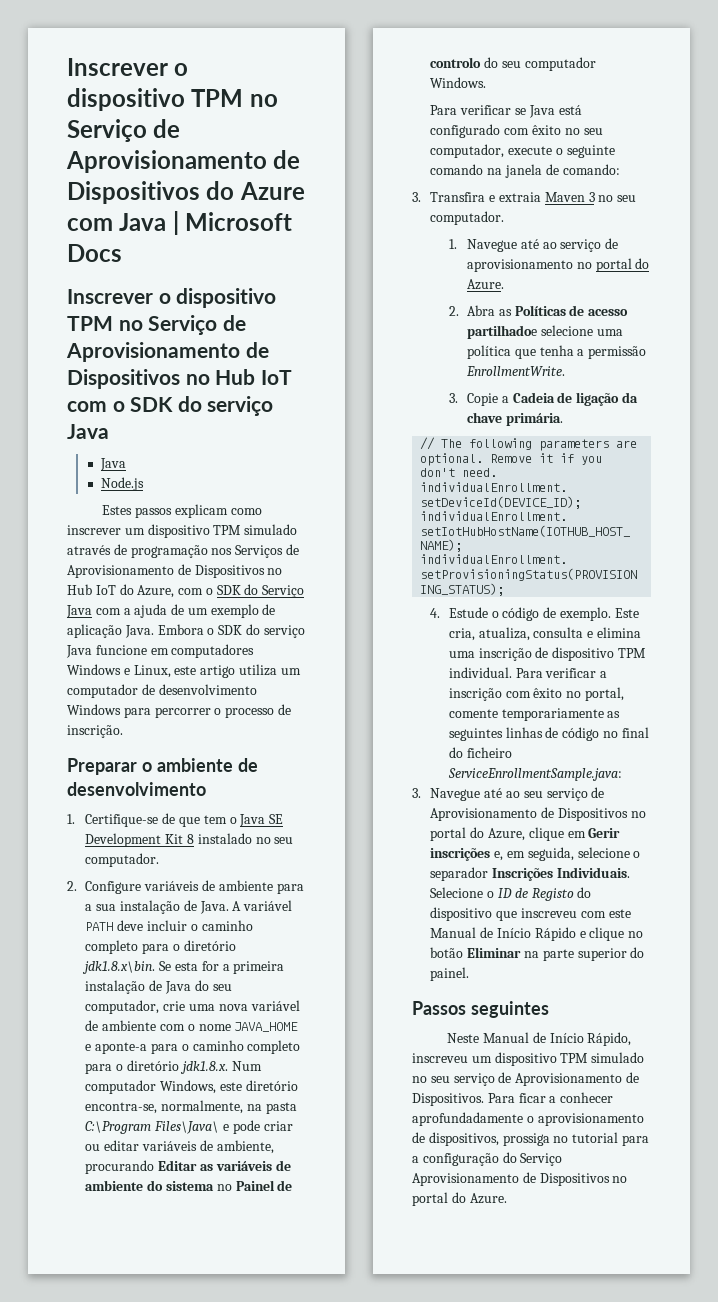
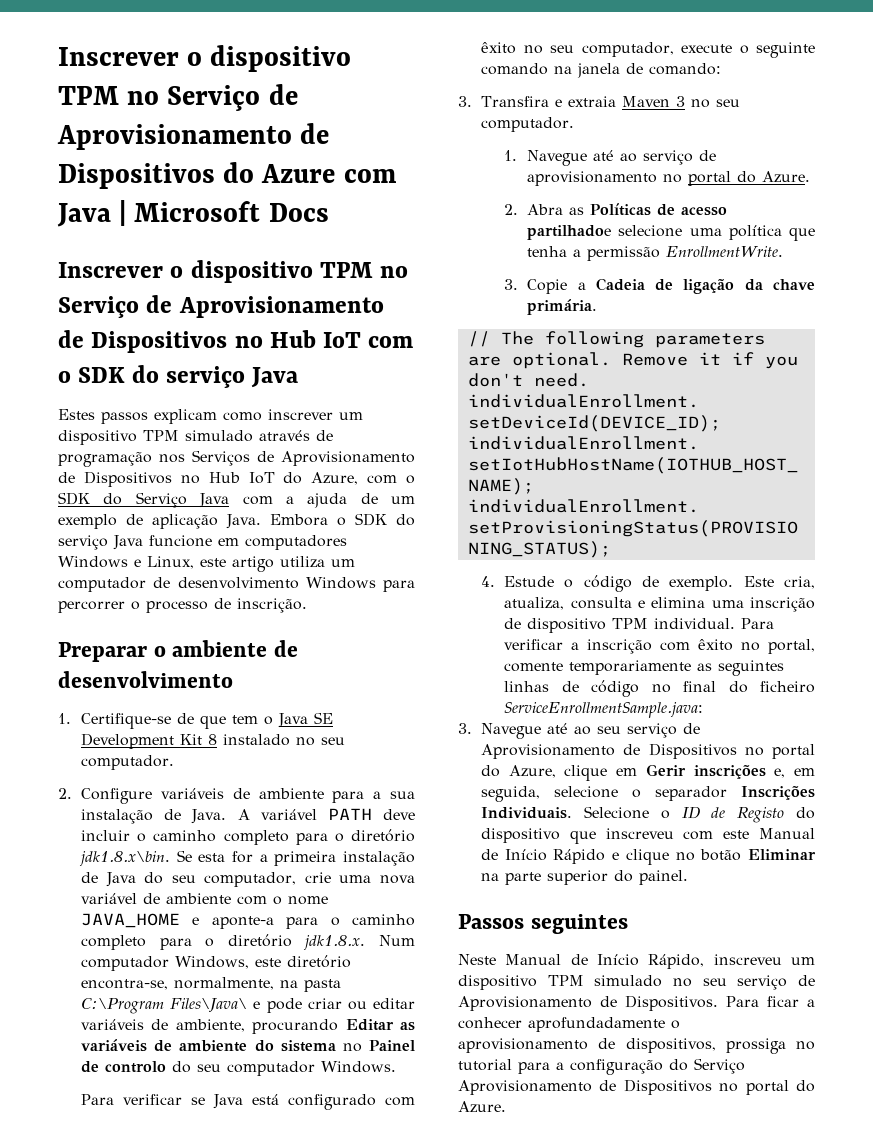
  Inscrever o dispositivo TPM no Serviço de Aprovisionamento de Dispositivos no Hub IoT com o SDK do serviço Java
- Java
- Node.js

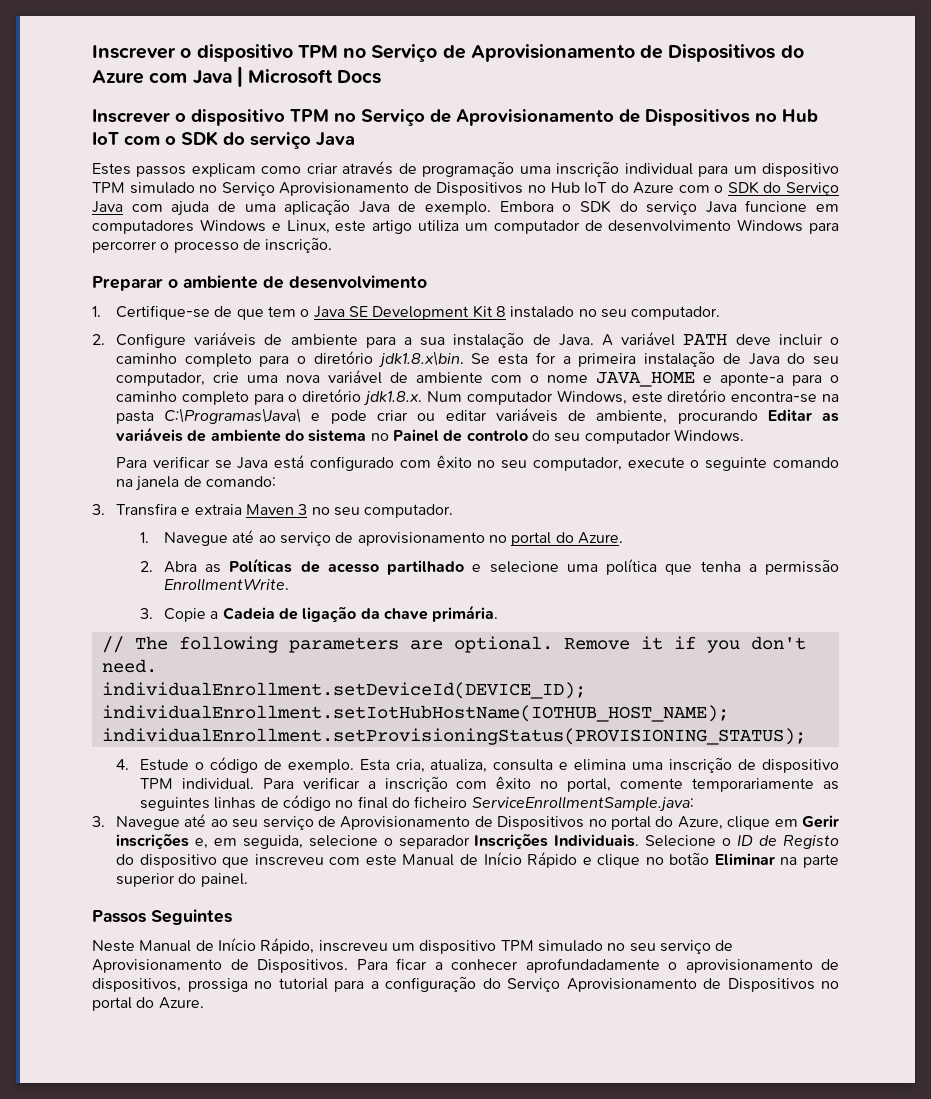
- Estes passos explicam como inscrever um dispositivo TPM simulado através de programação nos Serviços de Aprovisionamento de Dispositivos no Hub IoT do Azure, com o SDK do Serviço Java com a ajuda de um exemplo de aplicação Java.
+ Estes passos explicam como criar através de programação uma inscrição individual para um dispositivo TPM simulado no Serviço Aprovisionamento de Dispositivos no Hub IoT do Azure com o SDK do Serviço Java com ajuda de uma aplicação Java de exemplo.
- A variável PATH deve incluir o caminho completo para o diretório jdk1.8.x\bin. Se esta for a primeira instalação de Java do seu computador, crie uma nova variável de ambiente com o nome JAVA_HOME e aponte-a para o caminho completo para o diretório jdk1.8.x. Num computador Windows, este diretório encontra-se, normalmente, na pasta C:\Program Files\Java\ e pode criar ou editar variáveis de ambiente, procurando Editar as variáveis de ambiente do sistema no Painel de controlo do seu computador Windows.
+ A variável PATH deve incluir o caminho completo para o diretório jdk1.8.x\bin. Se esta for a primeira instalação de Java do seu computador, crie uma nova variável de ambiente com o nome JAVA_HOME e aponte-a para o caminho completo para o diretório jdk1.8.x. Num computador Windows, este diretório encontra-se na pasta C:\Programas\Java\ e pode criar ou editar variáveis de ambiente, procurando Editar as variáveis de ambiente do sistema no Painel de controlo do seu computador Windows.
- 2. Abra as Políticas de acesso partilhadoe selecione uma política que tenha a permissão EnrollmentWrite.
+ 2. Abra as Políticas de acesso partilhado e selecione uma política que tenha a permissão EnrollmentWrite.
- Este cria, atualiza, consulta e elimina uma inscrição de dispositivo TPM individual.
+ Esta cria, atualiza, consulta e elimina uma inscrição de dispositivo TPM individual.
- Passos seguintes
+ Passos Seguintes

